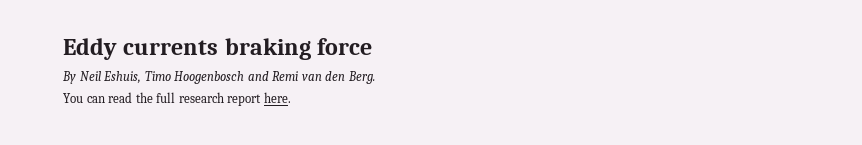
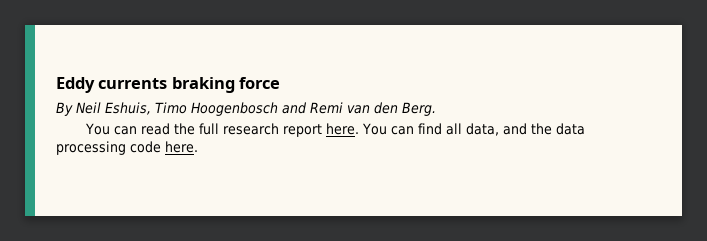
+ You can find all data, and the data processing code here.

